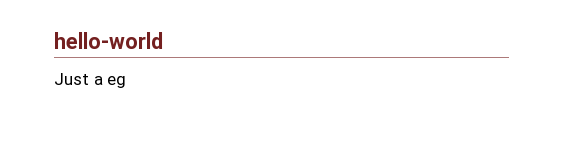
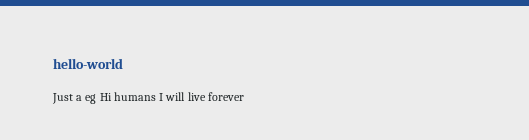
- Just a eg
+ Just a eg Hi humans I will live forever

